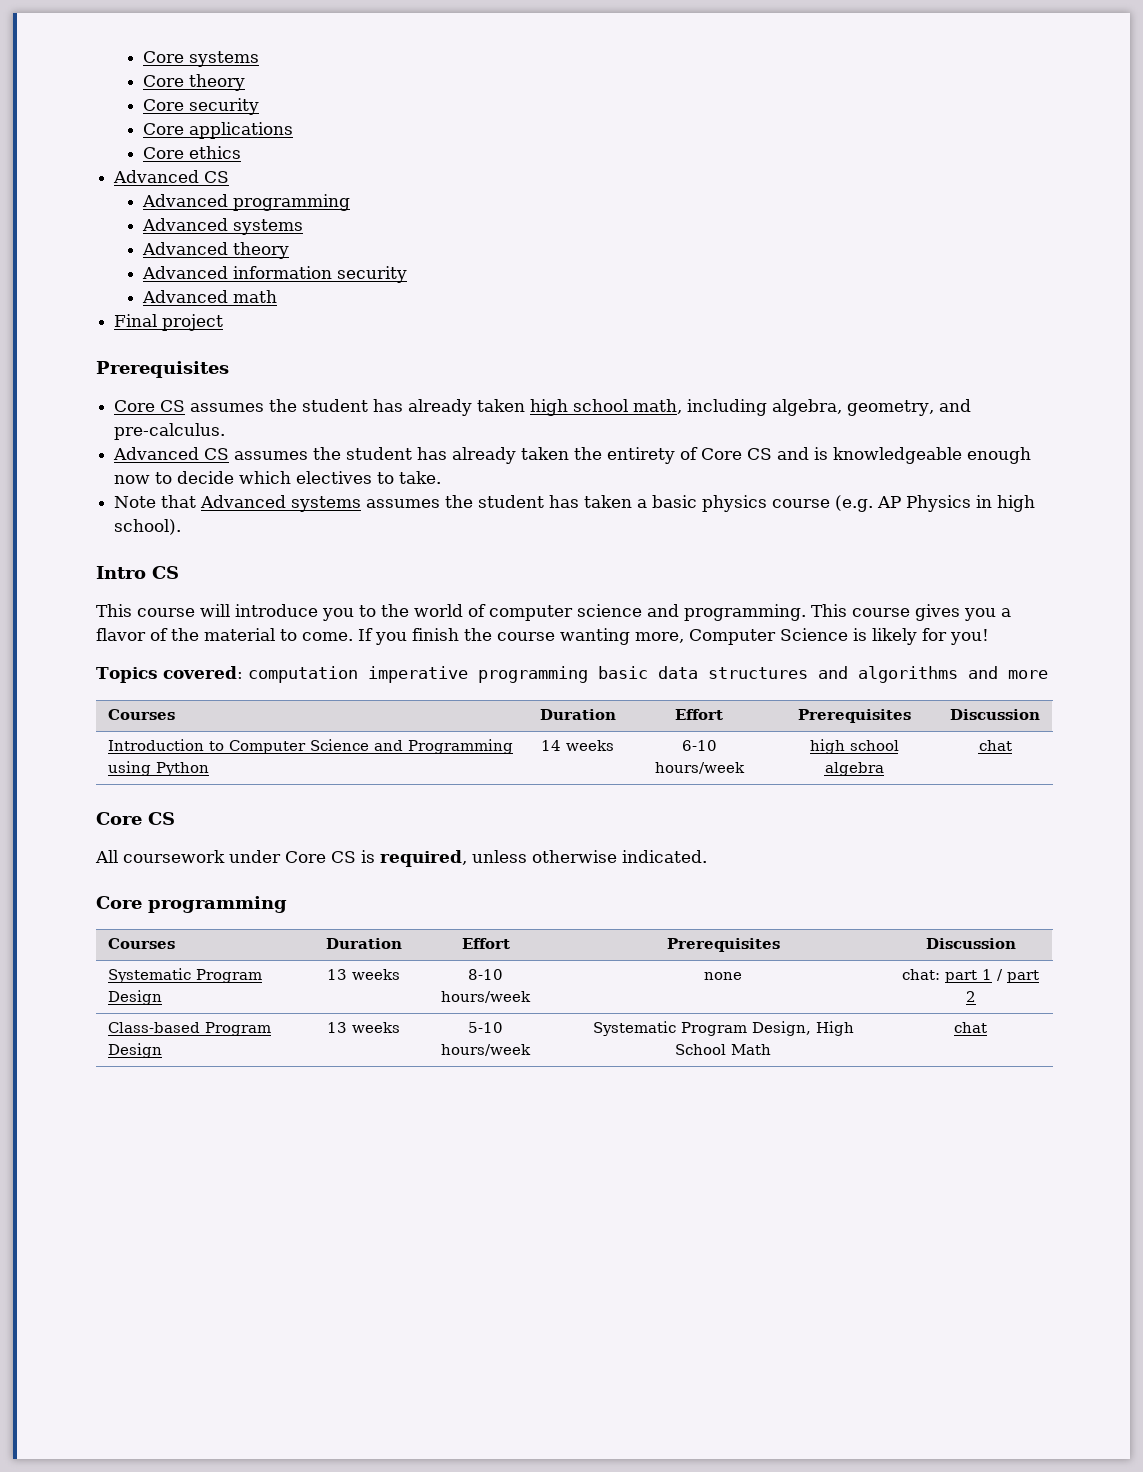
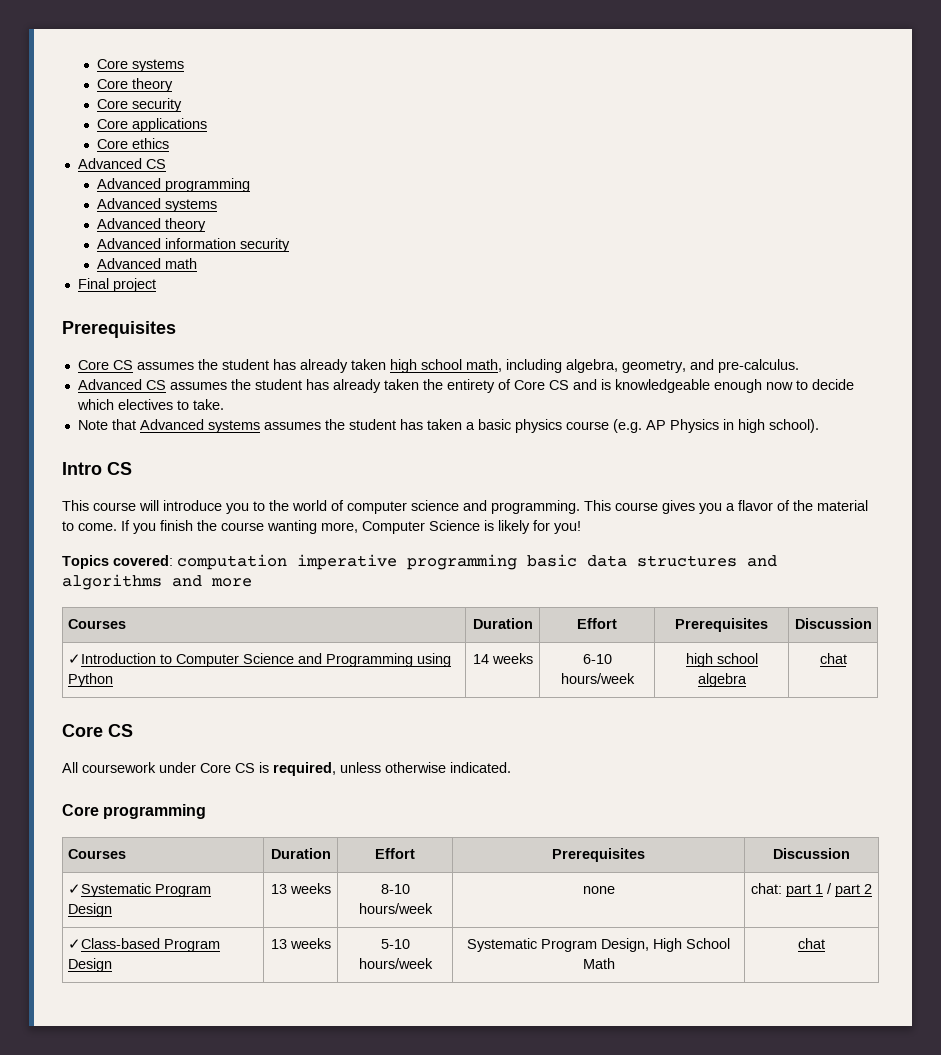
- Introduction to Computer Science and Programming using Python | 14 weeks | 6-10 hours/week | high school algebra | chat
+ ✓Introduction to Computer Science and Programming using Python | 14 weeks | 6-10 hours/week | high school algebra | chat
- Systematic Program Design | 13 weeks | 8-10 hours/week | none | chat: part 1 / part 2
+ ✓Systematic Program Design | 13 weeks | 8-10 hours/week | none | chat: part 1 / part 2
- Class-based Program Design | 13 weeks | 5-10 hours/week | Systematic Program Design, High School Math | chat
+ ✓Class-based Program Design | 13 weeks | 5-10 hours/week | Systematic Program Design, High School Math | chat

